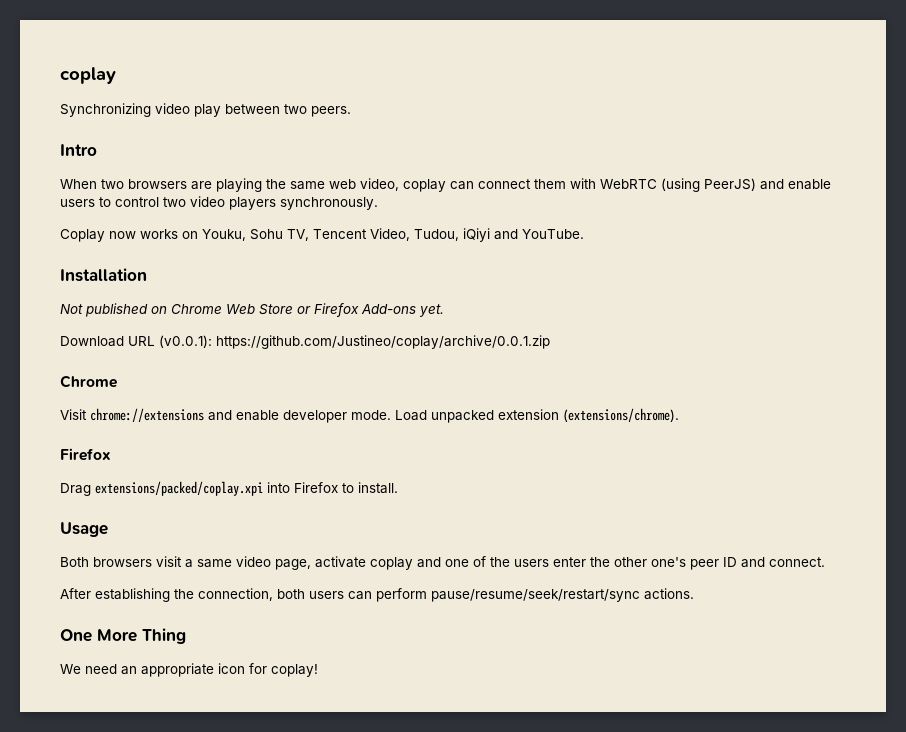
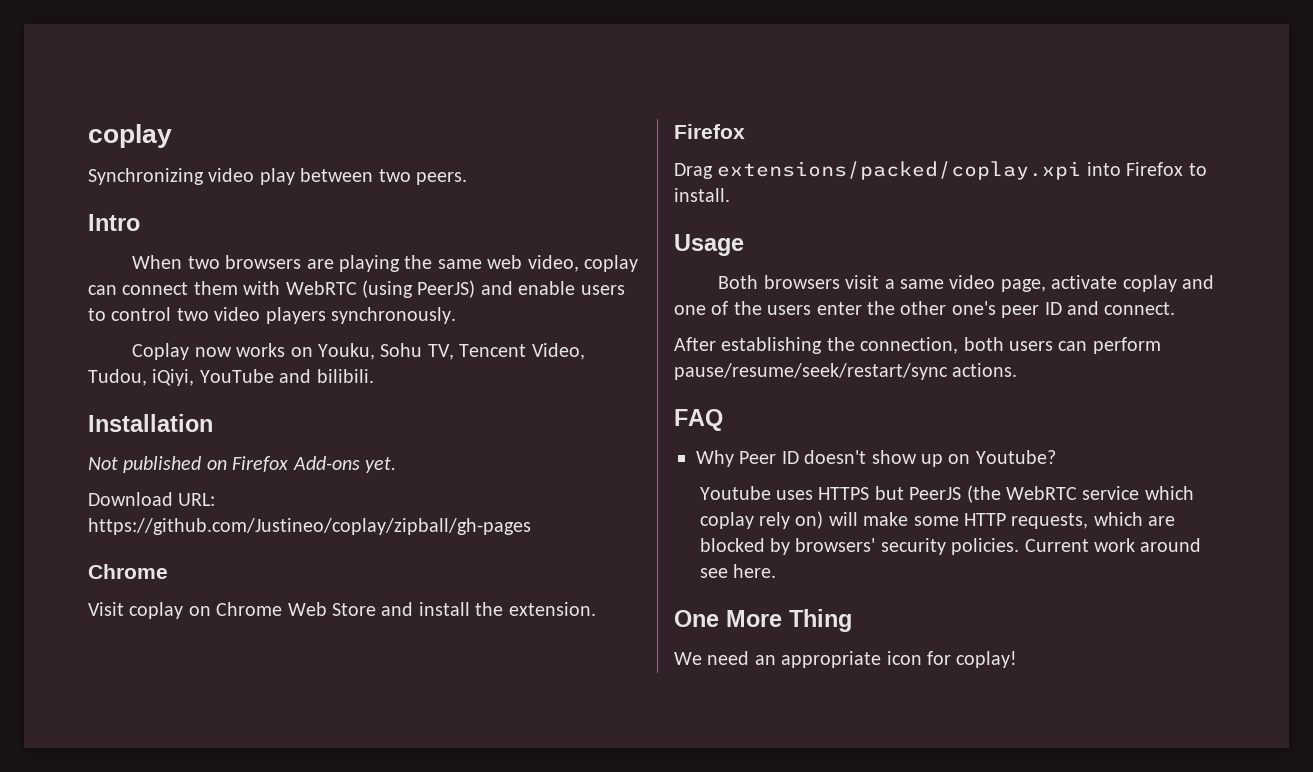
- Coplay now works on Youku, Sohu TV, Tencent Video, Tudou, iQiyi and YouTube.
+ Coplay now works on Youku, Sohu TV, Tencent Video, Tudou, iQiyi, YouTube and bilibili.
- Not published on Chrome Web Store or Firefox Add-ons yet.
+ Not published on Firefox Add-ons yet.
- Download URL (v0.0.1): https://github.com/Justineo/coplay/archive/0.0.1.zip
+ Download URL: https://github.com/Justineo/coplay/zipball/gh-pages
- Visit chrome://extensions and enable developer mode. Load unpacked extension (extensions/chrome).
+ Visit coplay on Chrome Web Store and install the extension.
+ FAQ
+ Why Peer ID doesn't show up on Youtube?
+ Youtube uses HTTPS but PeerJS (the WebRTC service which coplay rely on) will make some HTTP requests, which are blocked by browsers' security policies. Current work around see here.

